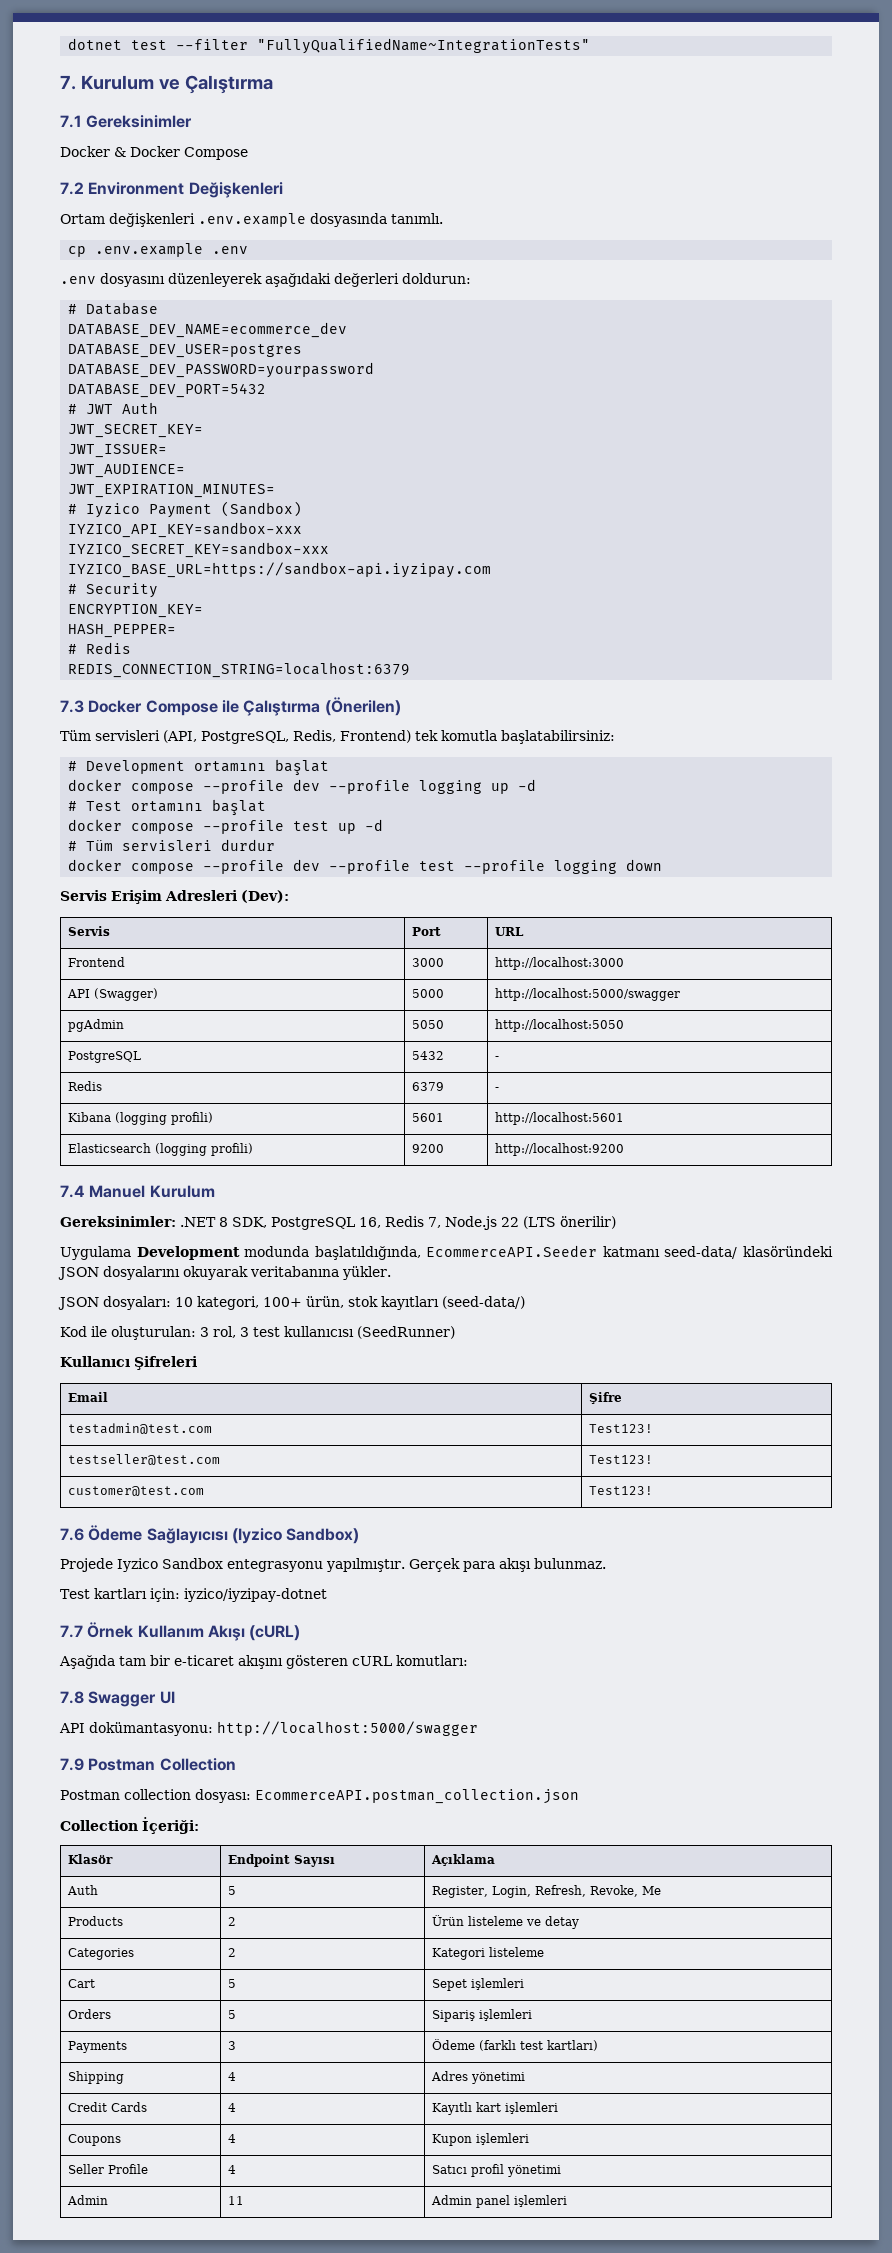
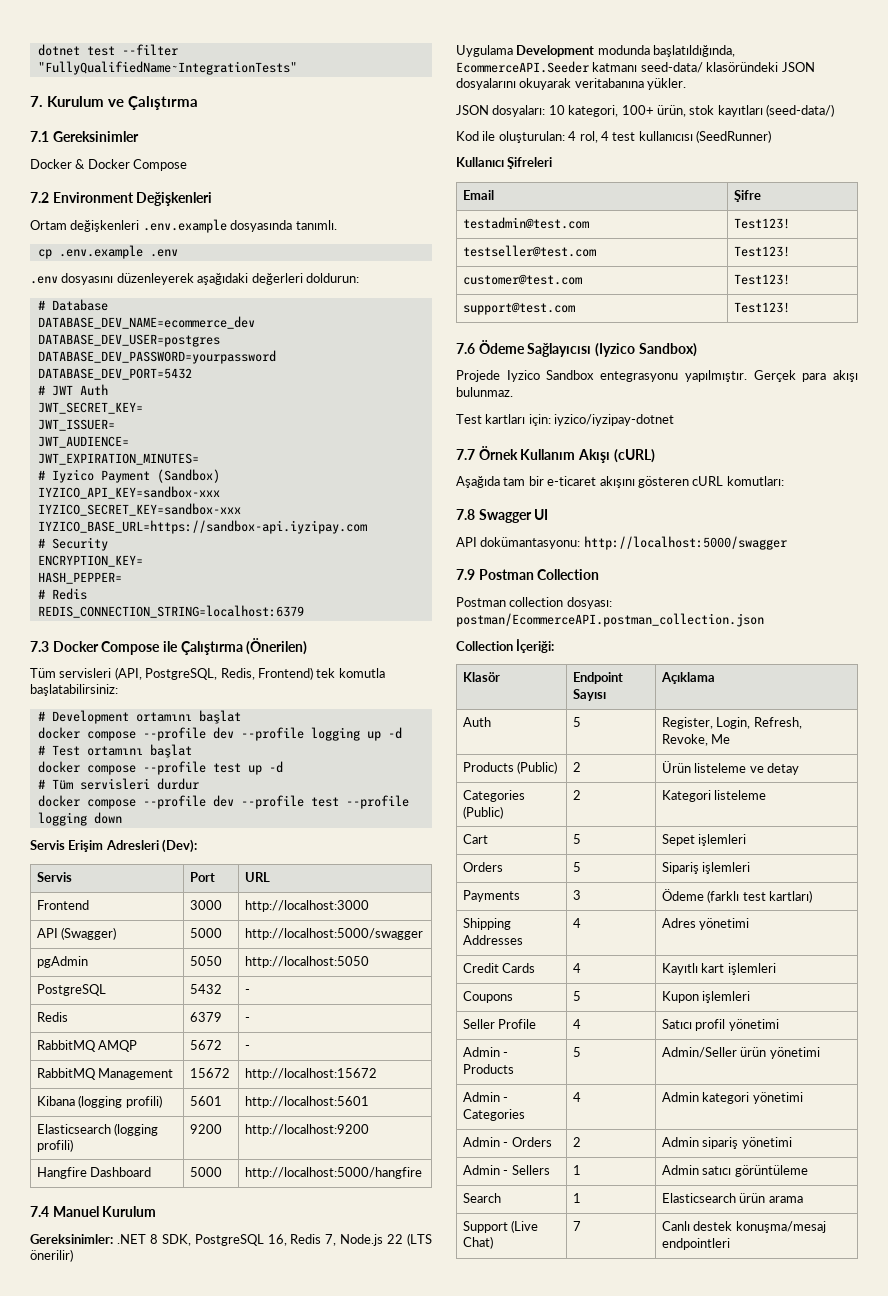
+ RabbitMQ AMQP | 5672 | -
+ RabbitMQ Management | 15672 | http://localhost:15672
+ Hangfire Dashboard | 5000 | http://localhost:5000/hangfire
- Kod ile oluşturulan: 3 rol, 3 test kullanıcısı (SeedRunner)
+ Kod ile oluşturulan: 4 rol, 4 test kullanıcısı (SeedRunner)
+ support@test.com | Test123!
- Postman collection dosyası: EcommerceAPI.postman_collection.json
+ Postman collection dosyası: postman/EcommerceAPI.postman_collection.json
- Products | 2 | Ürün listeleme ve detay
+ Products (Public) | 2 | Ürün listeleme ve detay
- Categories | 2 | Kategori listeleme
+ Categories (Public) | 2 | Kategori listeleme
- Shipping | 4 | Adres yönetimi
+ Shipping Addresses | 4 | Adres yönetimi
- Coupons | 4 | Kupon işlemleri
+ Coupons | 5 | Kupon işlemleri
- Admin | 11 | Admin panel işlemleri
+ Admin - Products | 5 | Admin/Seller ürün yönetimi
+ Admin - Categories | 4 | Admin kategori yönetimi
+ Admin - Orders | 2 | Admin sipariş yönetimi
+ Admin - Sellers | 1 | Admin satıcı görüntüleme
+ Search | 1 | Elasticsearch ürün arama
+ Support (Live Chat) | 7 | Canlı destek konuşma/mesaj endpointleri

